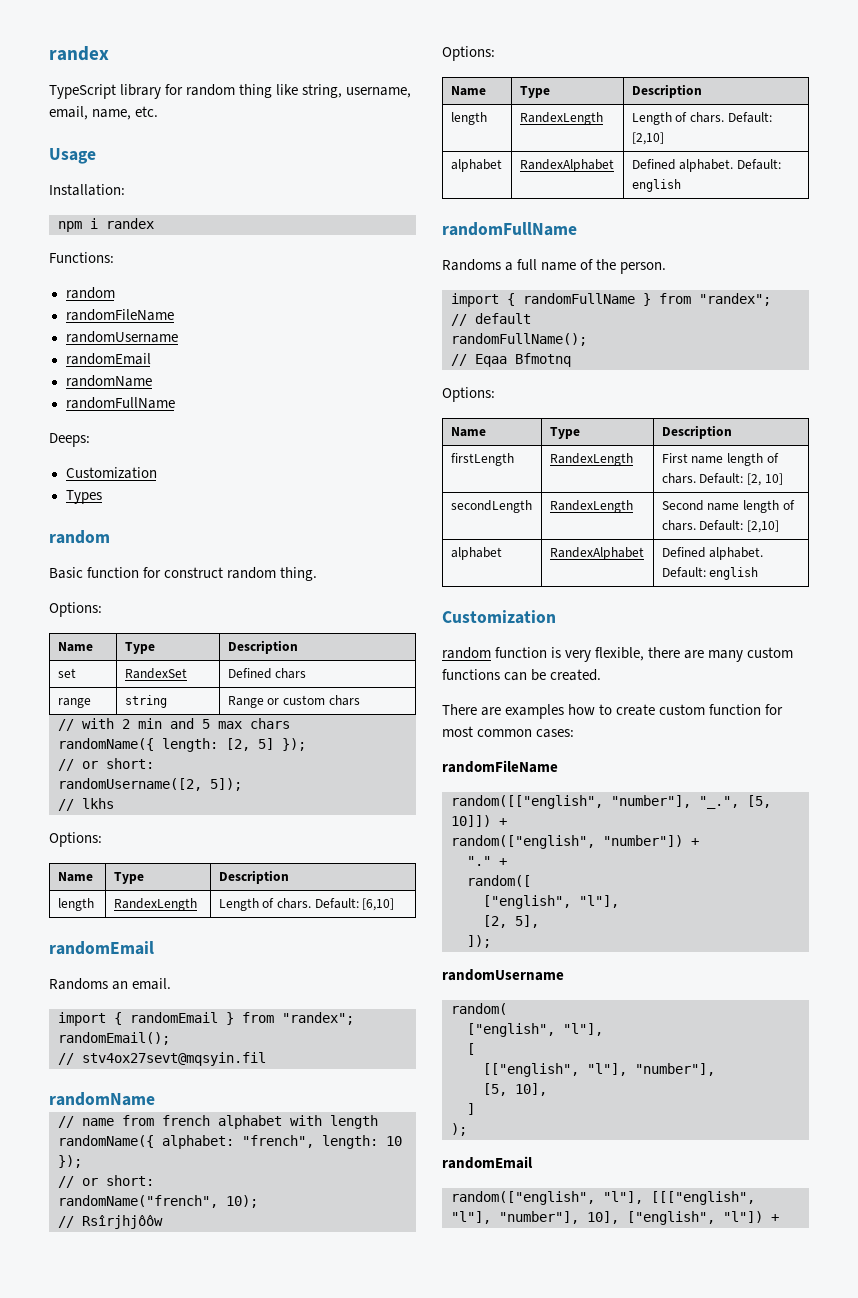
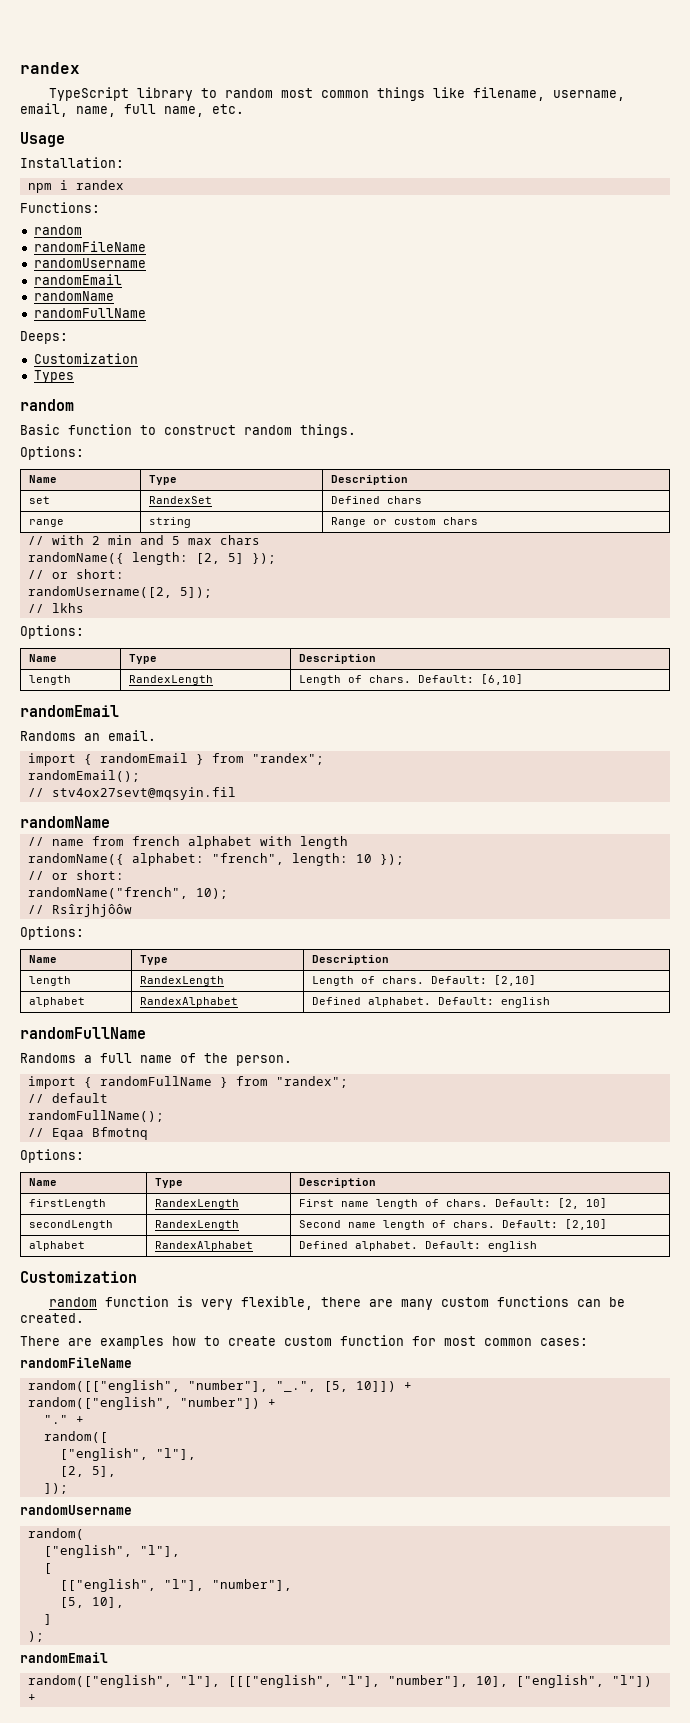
- TypeScript library for random thing like string, username, email, name, etc.
+ TypeScript library to random most common things like filename, username, email, name, full name, etc.
- Basic function for construct random thing.
+ Basic function to construct random things.

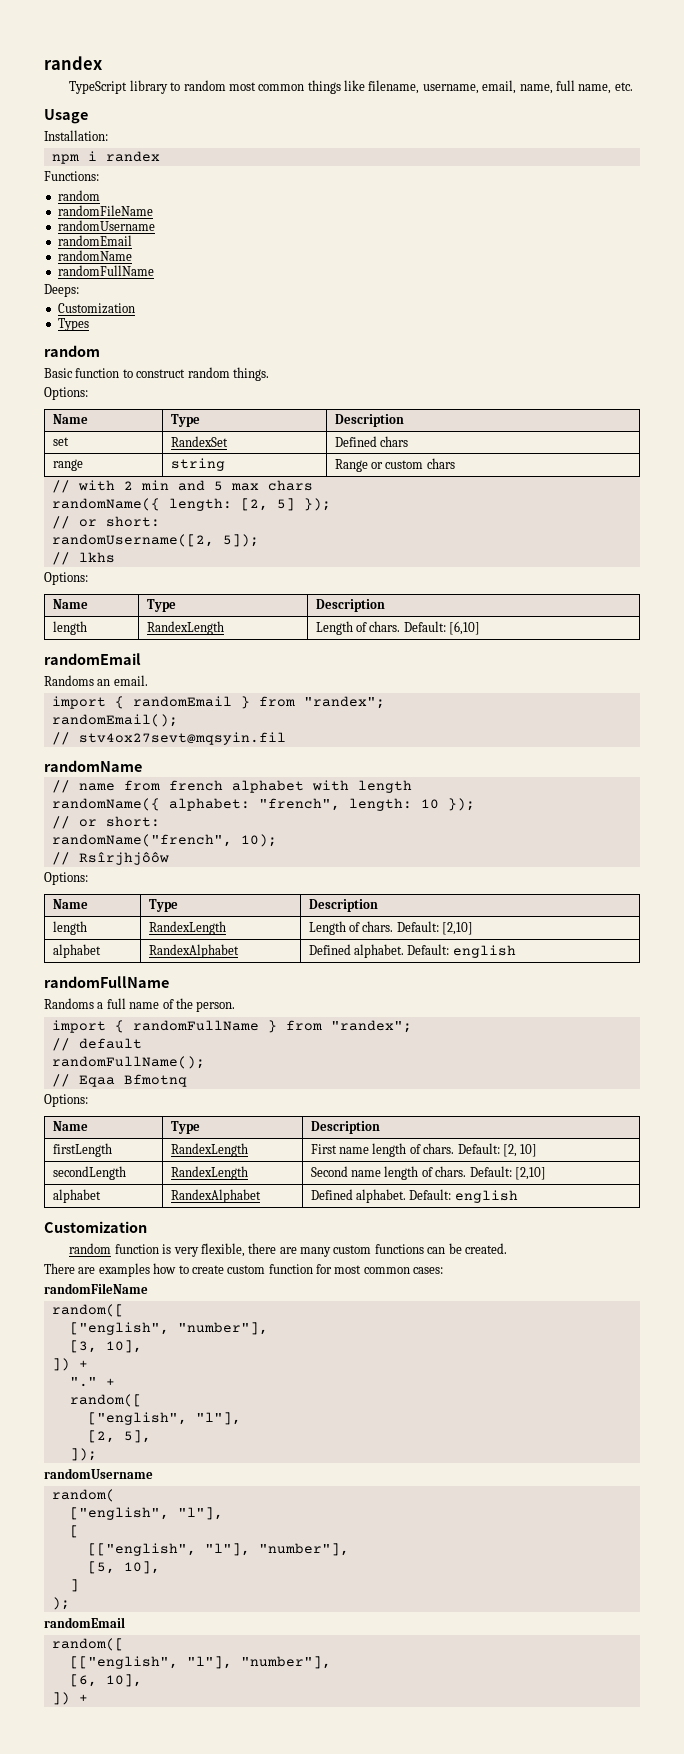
  There are examples how to create custom function for most common cases:
  randomFileName
- random([["english", "number"], "_.", [5, 10]]) +
- random(["english", "number"]) +
+ random([
+ ["english", "number"],
+ [3, 10],
+ ]) +
  );
  randomEmail
- random(["english", "l"], [[["english", "l"], "number"], 10], ["english", "l"]) +
+ random([
+ [["english", "l"], "number"],
+ [6, 10],
+ ]) +

